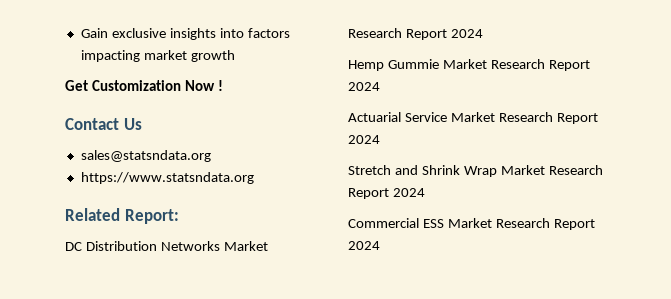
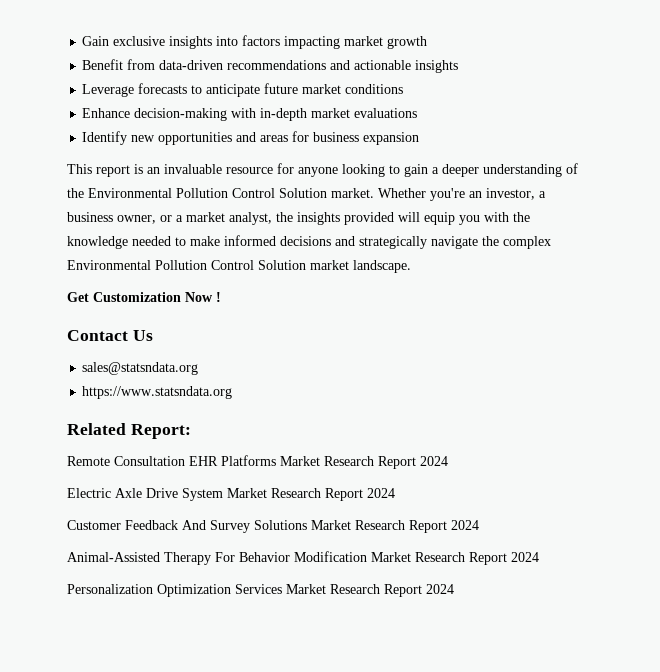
+ Benefit from data-driven recommendations and actionable insights
+ Leverage forecasts to anticipate future market conditions
+ Enhance decision-making with in-depth market evaluations
+ Identify new opportunities and areas for business expansion
+ This report is an invaluable resource for anyone looking to gain a deeper understanding of the Environmental Pollution Control Solution market. Whether you're an investor, a business owner, or a market analyst, the insights provided will equip you with the knowledge needed to make informed decisions and strategically navigate the complex Environmental Pollution Control Solution market landscape.
- DC Distribution Networks Market Research Report 2024
- Hemp Gummie Market Research Report 2024
- Actuarial Service Market Research Report 2024
- Stretch and Shrink Wrap Market Research Report 2024
- Commercial ESS Market Research Report 2024
+ Remote Consultation EHR Platforms Market Research Report 2024
+ Electric Axle Drive System Market Research Report 2024
+ Customer Feedback And Survey Solutions Market Research Report 2024
+ Animal-Assisted Therapy For Behavior Modification Market Research Report 2024
+ Personalization Optimization Services Market Research Report 2024

